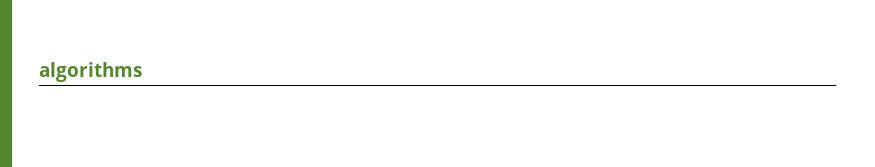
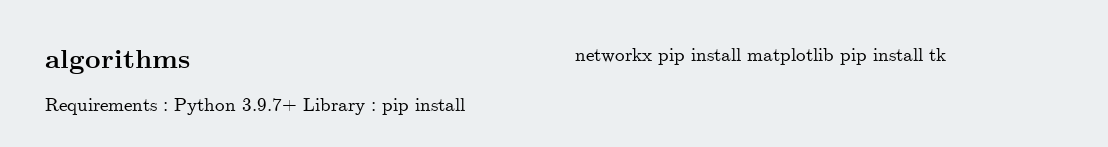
+ Requirements : Python 3.9.7+ Library : pip install networkx pip install matplotlib pip install tk

